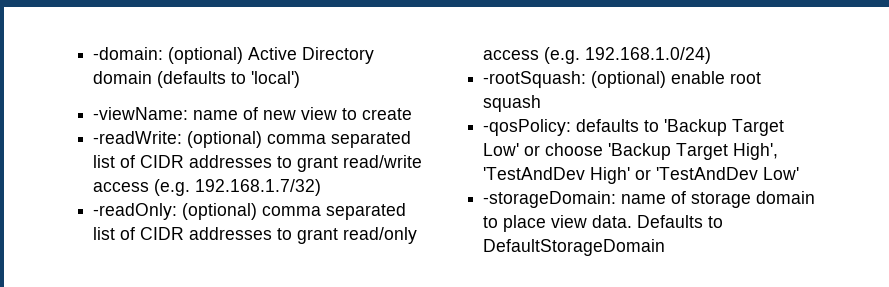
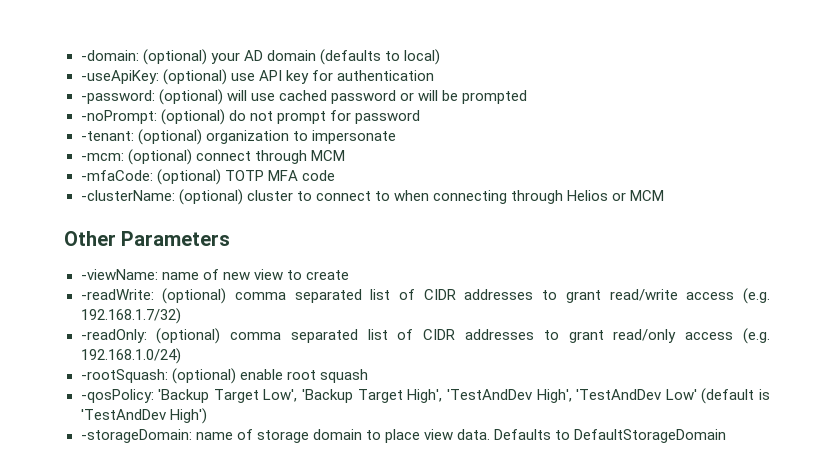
- -domain: (optional) Active Directory domain (defaults to 'local')
+ -domain: (optional) your AD domain (defaults to local)
+ -useApiKey: (optional) use API key for authentication
+ -password: (optional) will use cached password or will be prompted
+ -noPrompt: (optional) do not prompt for password
+ -tenant: (optional) organization to impersonate
+ -mcm: (optional) connect through MCM
+ -mfaCode: (optional) TOTP MFA code
+ -clusterName: (optional) cluster to connect to when connecting through Helios or MCM
+ Other Parameters
- -qosPolicy: defaults to 'Backup Target Low' or choose 'Backup Target High', 'TestAndDev High' or 'TestAndDev Low'
+ -qosPolicy: 'Backup Target Low', 'Backup Target High', 'TestAndDev High', 'TestAndDev Low' (default is 'TestAndDev High')

